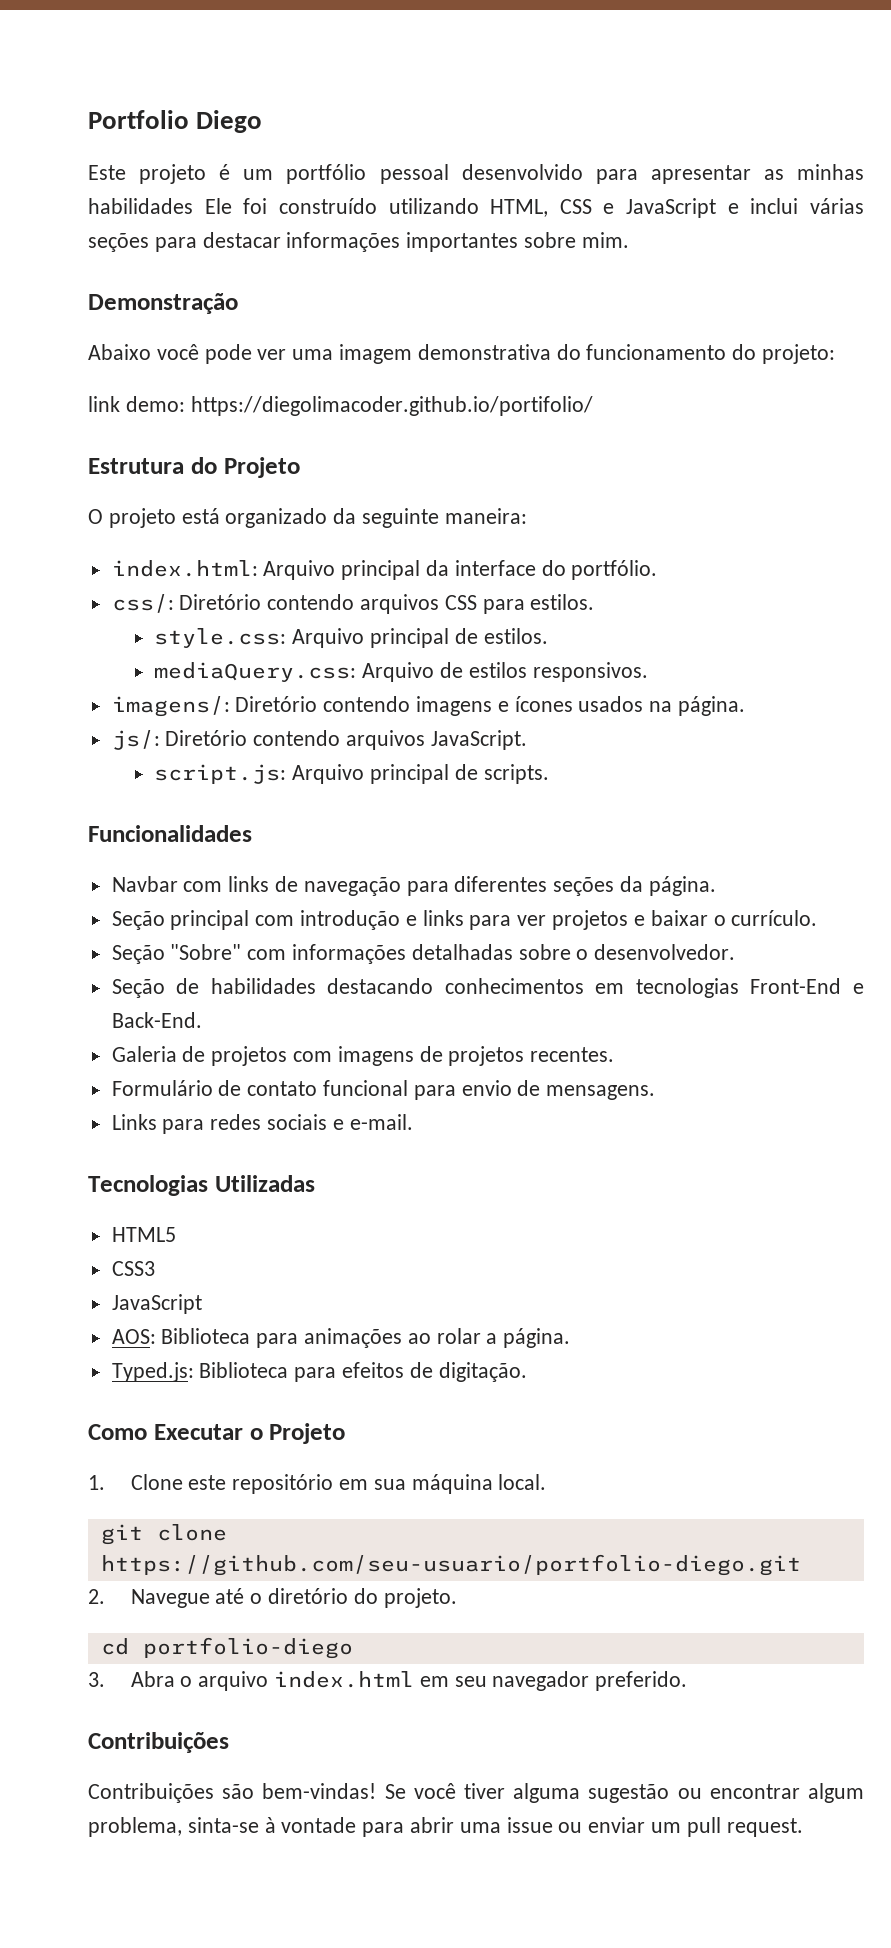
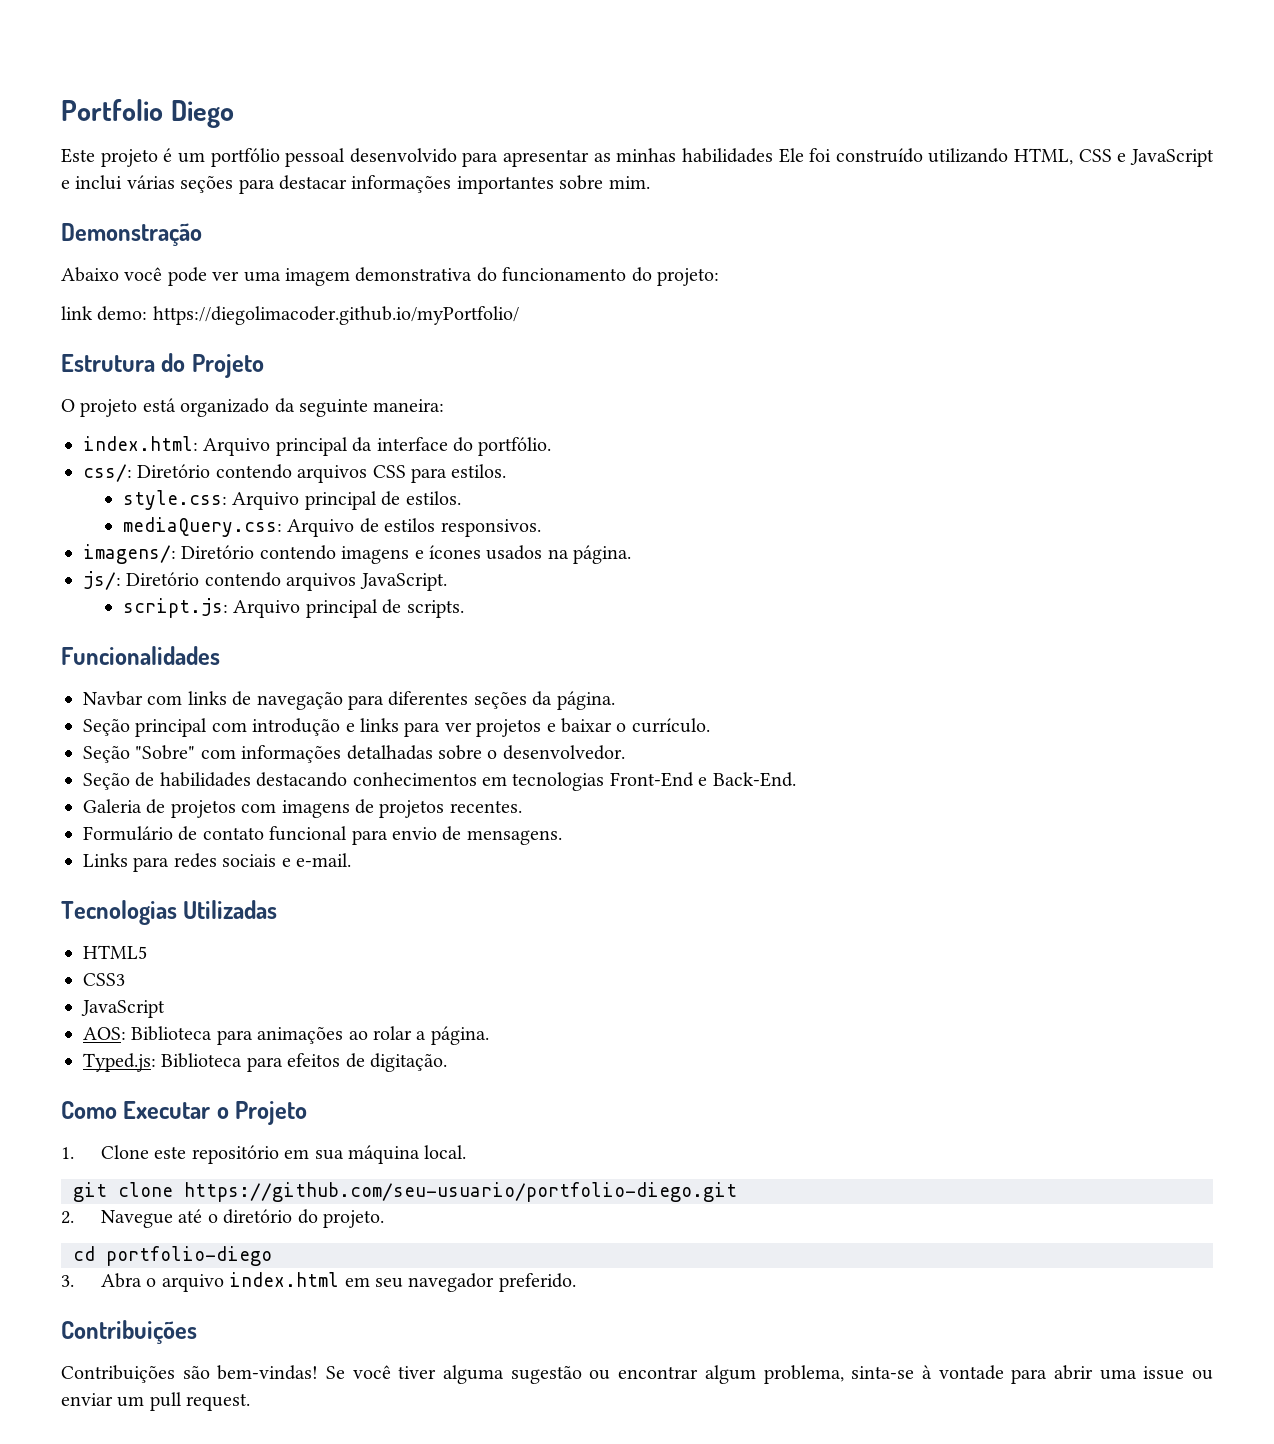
- link demo: https://diegolimacoder.github.io/portifolio/
+ link demo: https://diegolimacoder.github.io/myPortfolio/

